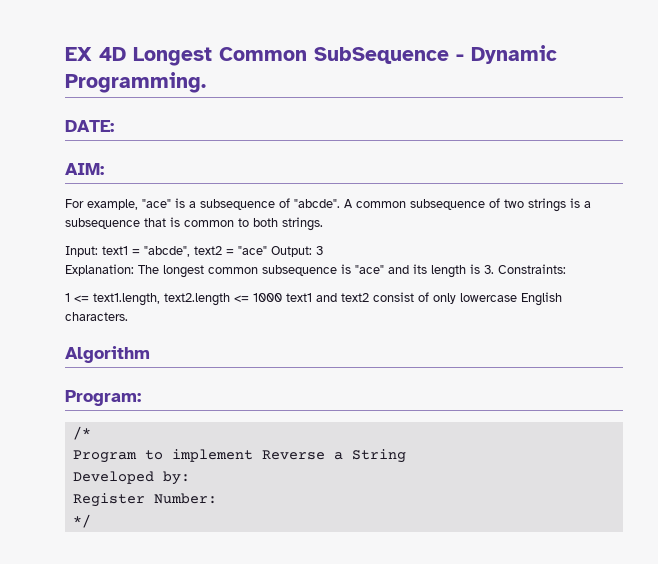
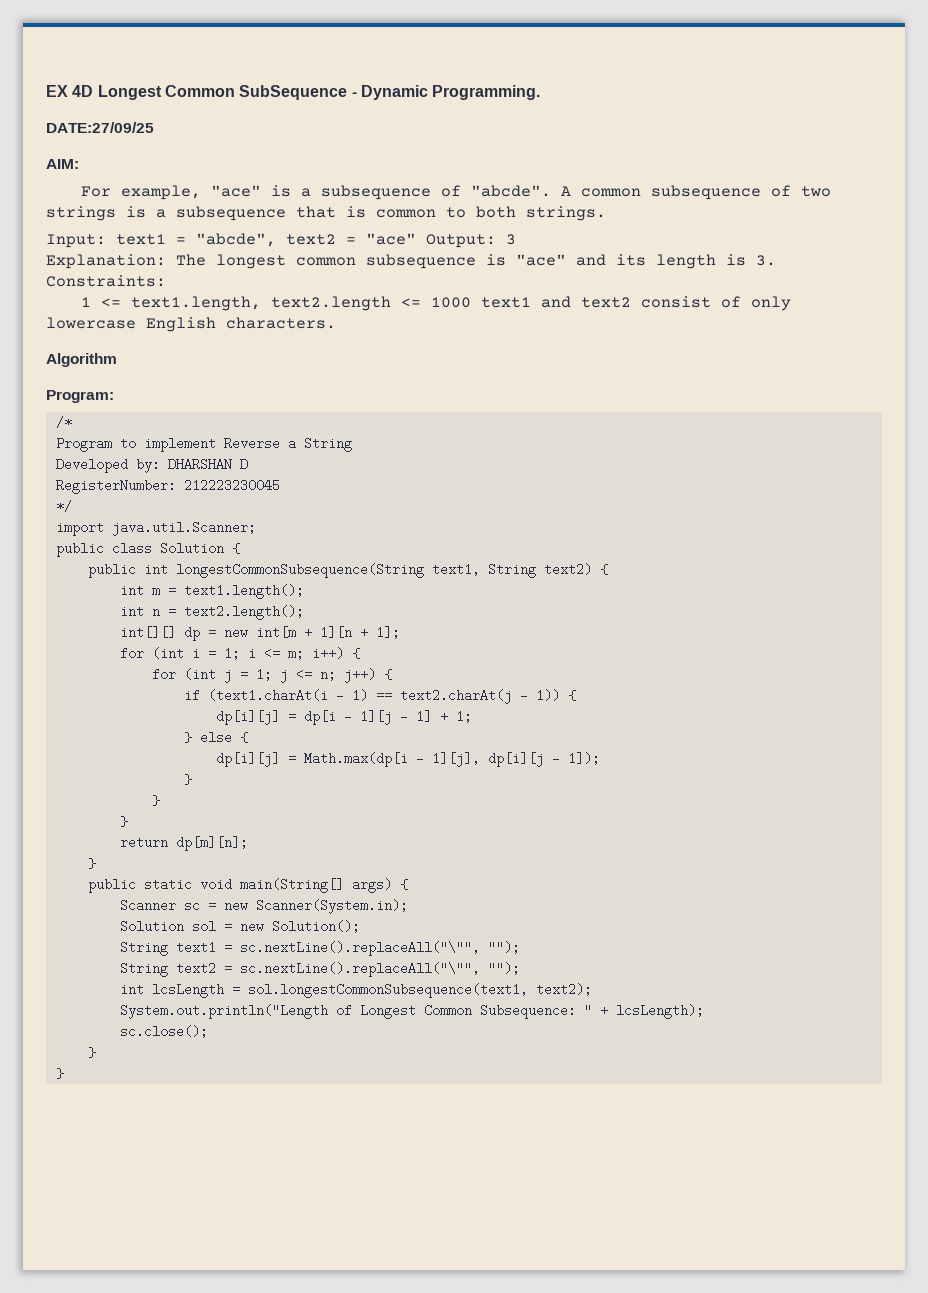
- DATE:
+ DATE:27/09/25
- Developed by:
- Register Number:
+ Developed by: DHARSHAN D
+ RegisterNumber: 212223230045
  */
+ import java.util.Scanner;
+ public class Solution {
+ public int longestCommonSubsequence(String text1, String text2) {
+ int m = text1.length();
+ int n = text2.length();
+ int[][] dp = new int[m + 1][n + 1];
+ for (int i = 1; i <= m; i++) {
+ for (int j = 1; j <= n; j++) {
+ if (text1.charAt(i - 1) == text2.charAt(j - 1)) {
+ dp[i][j] = dp[i - 1][j - 1] + 1;
+ } else {
+ dp[i][j] = Math.max(dp[i - 1][j], dp[i][j - 1]);
+ }
+ }
+ }
+ return dp[m][n];
+ }
+ public static void main(String[] args) {
+ Scanner sc = new Scanner(System.in);
+ Solution sol = new Solution();
+ String text1 = sc.nextLine().replaceAll("\"", "");
+ String text2 = sc.nextLine().replaceAll("\"", "");
+ int lcsLength = sol.longestCommonSubsequence(text1, text2);
+ System.out.println("Length of Longest Common Subsequence: " + lcsLength);
+ sc.close();
+ }
+ }

